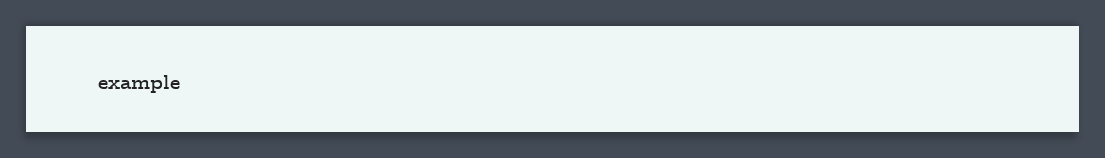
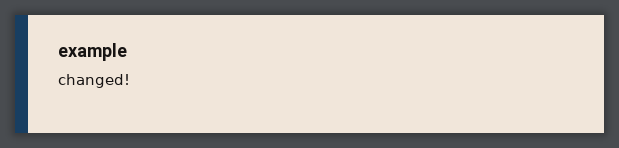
+ changed!

